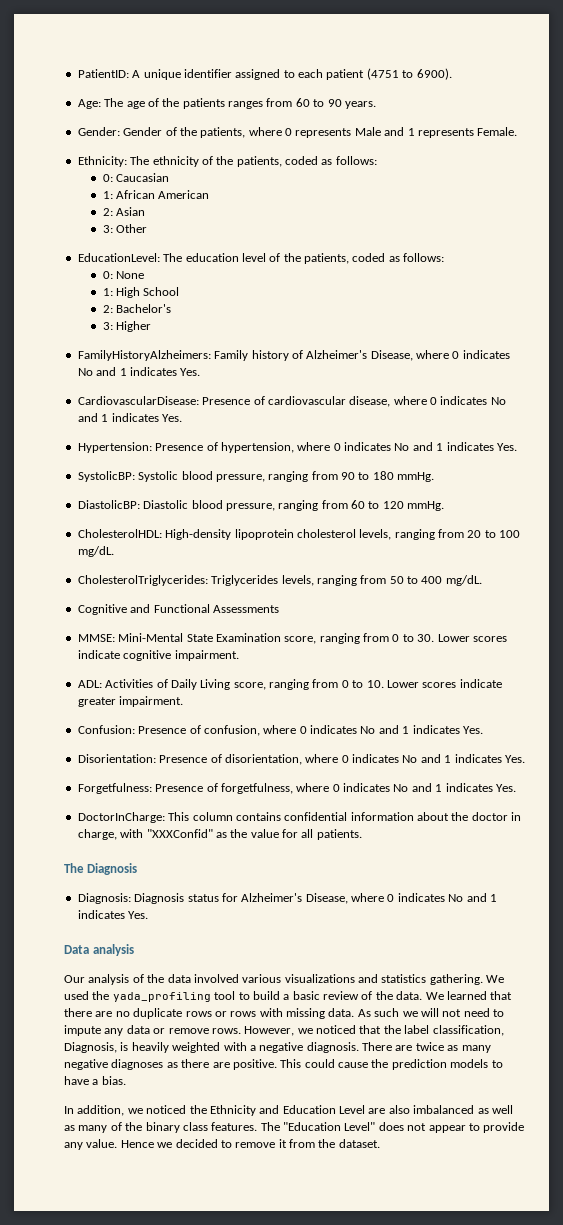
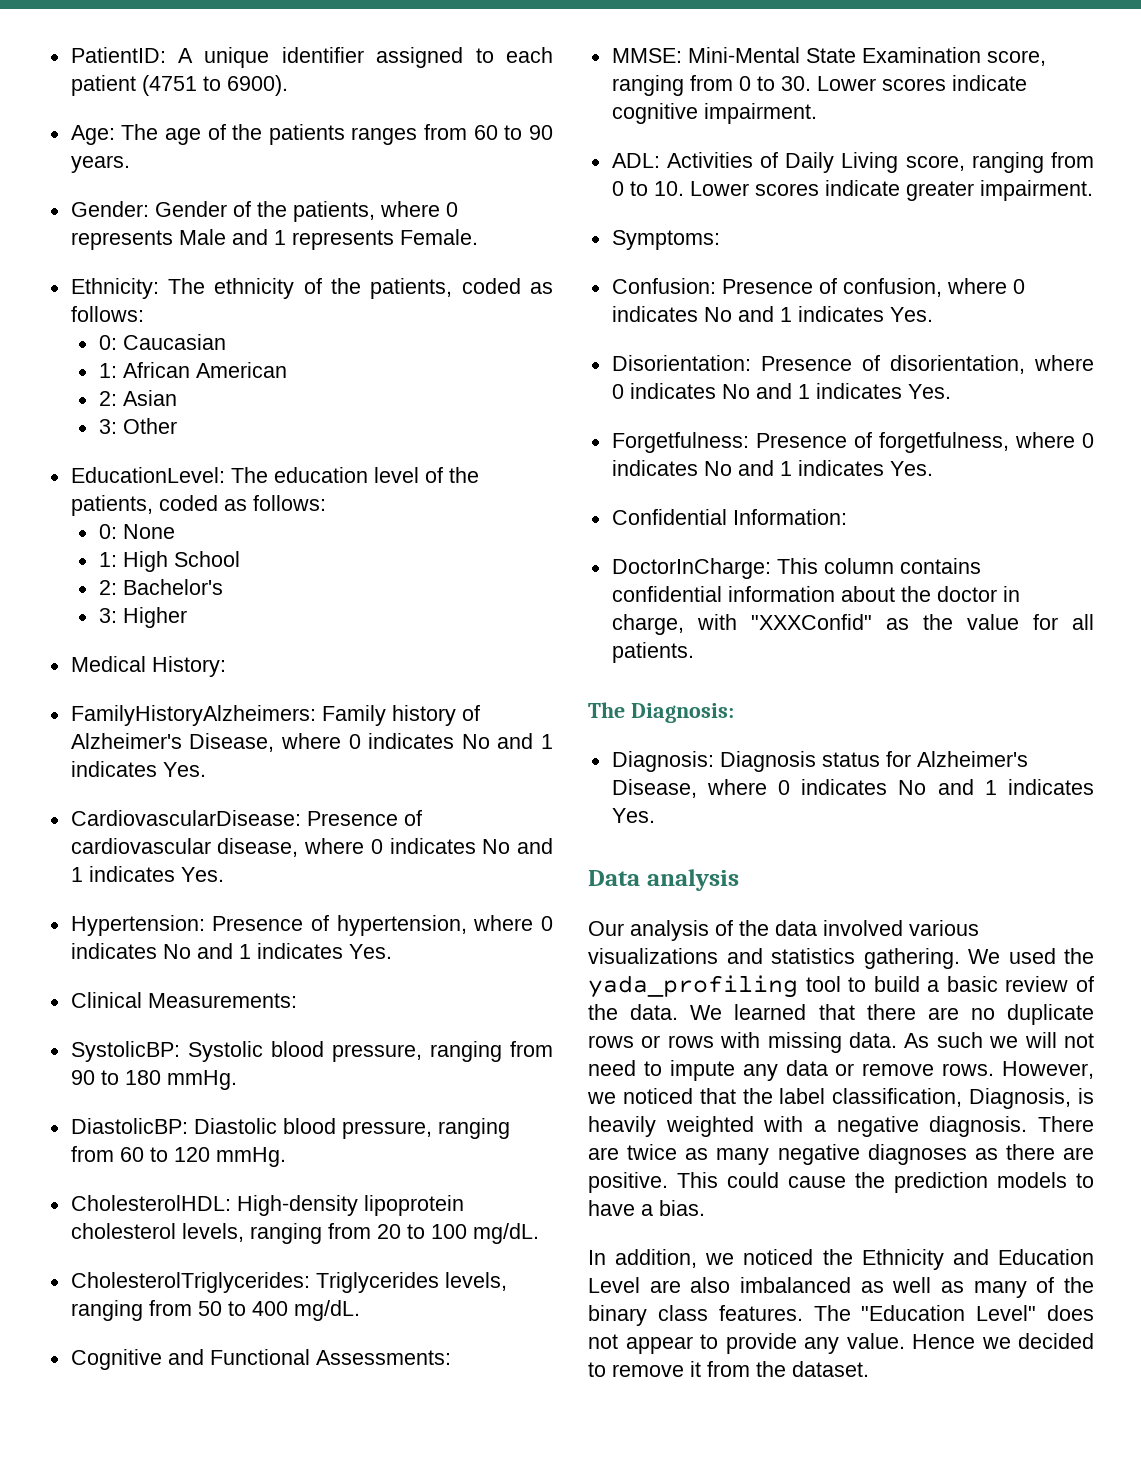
+ Medical History:
+ Clinical Measurements:
- Cognitive and Functional Assessments
+ Cognitive and Functional Assessments:
+ Symptoms:
+ Confidential Information:
- The Diagnosis
+ The Diagnosis:

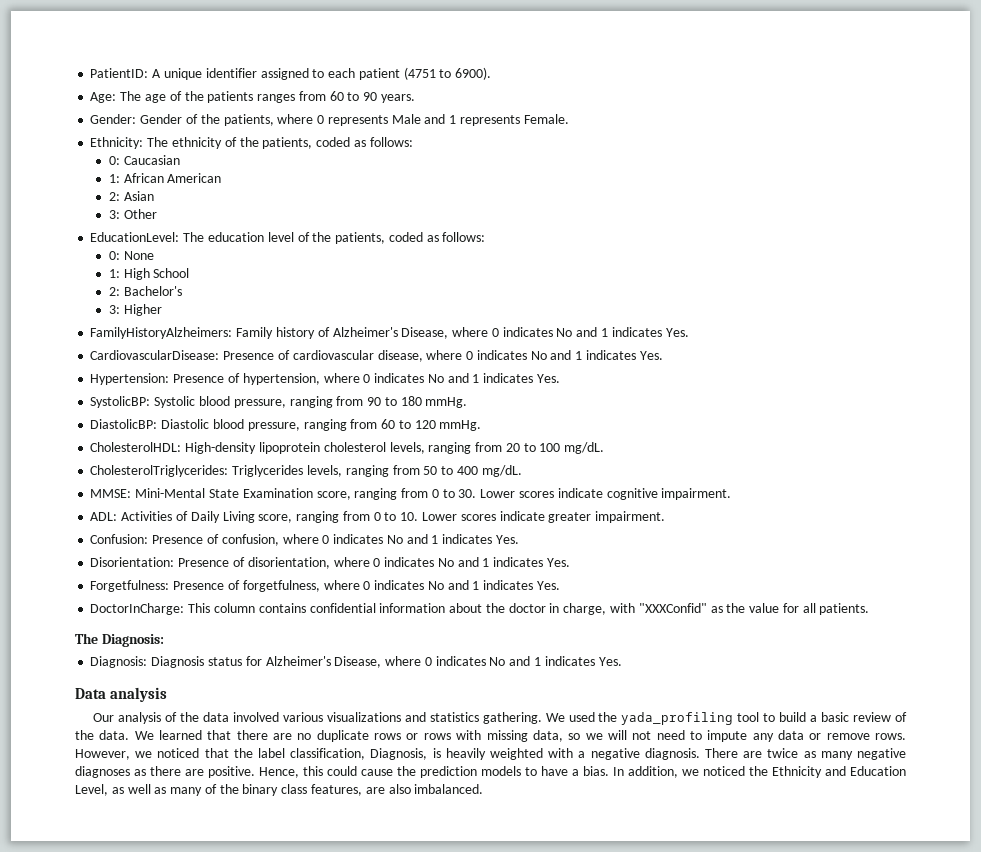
- Medical History:
- Clinical Measurements:
- Cognitive and Functional Assessments:
- Symptoms:
- Confidential Information:
- We learned that there are no duplicate rows or rows with missing data. As such we will not need to impute any data or remove rows.
+ We learned that there are no duplicate rows or rows with missing data, so we will not need to impute any data or remove rows.
- This could cause the prediction models to have a bias.
- In addition, we noticed the Ethnicity and Education Level are also imbalanced as well as many of the binary class features. The "Education Level" does not appear to provide any value. Hence we decided to remove it from the dataset.
+ Hence, this could cause the prediction models to have a bias. In addition, we noticed the Ethnicity and Education Level, as well as many of the binary class features, are also imbalanced.

